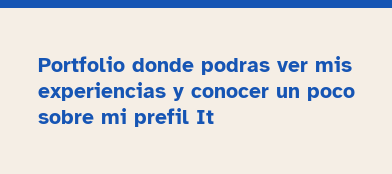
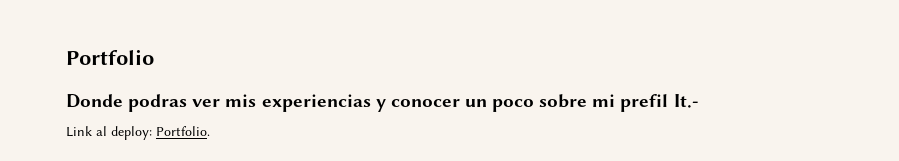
- Portfolio donde podras ver mis experiencias y conocer un poco sobre mi prefil It
+ Portfolio
+ Donde podras ver mis experiencias y conocer un poco sobre mi prefil It.-
+ Link al deploy: Portfolio.

